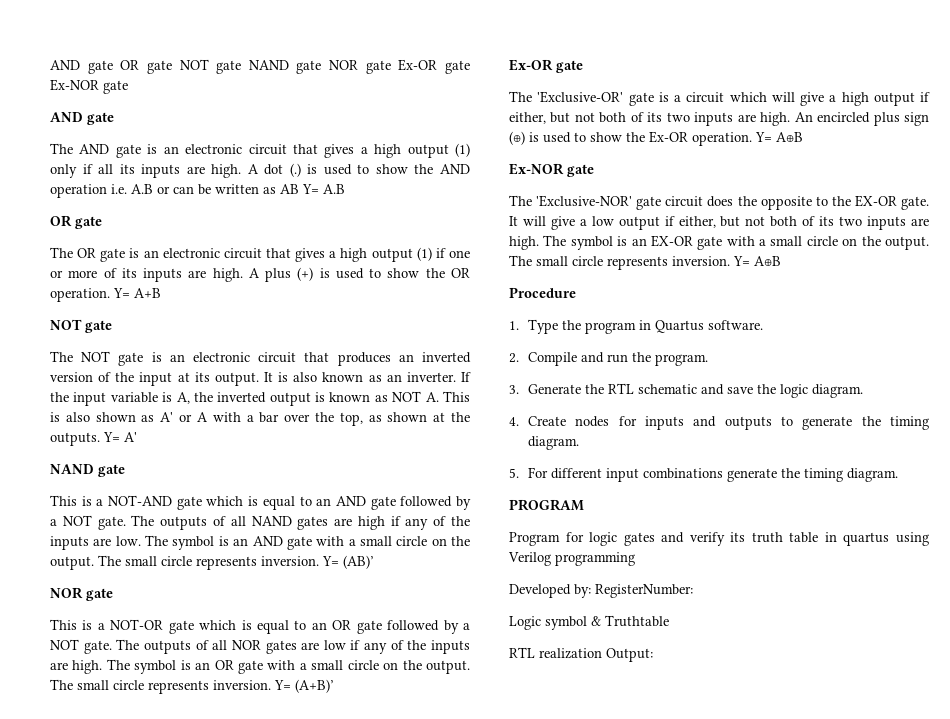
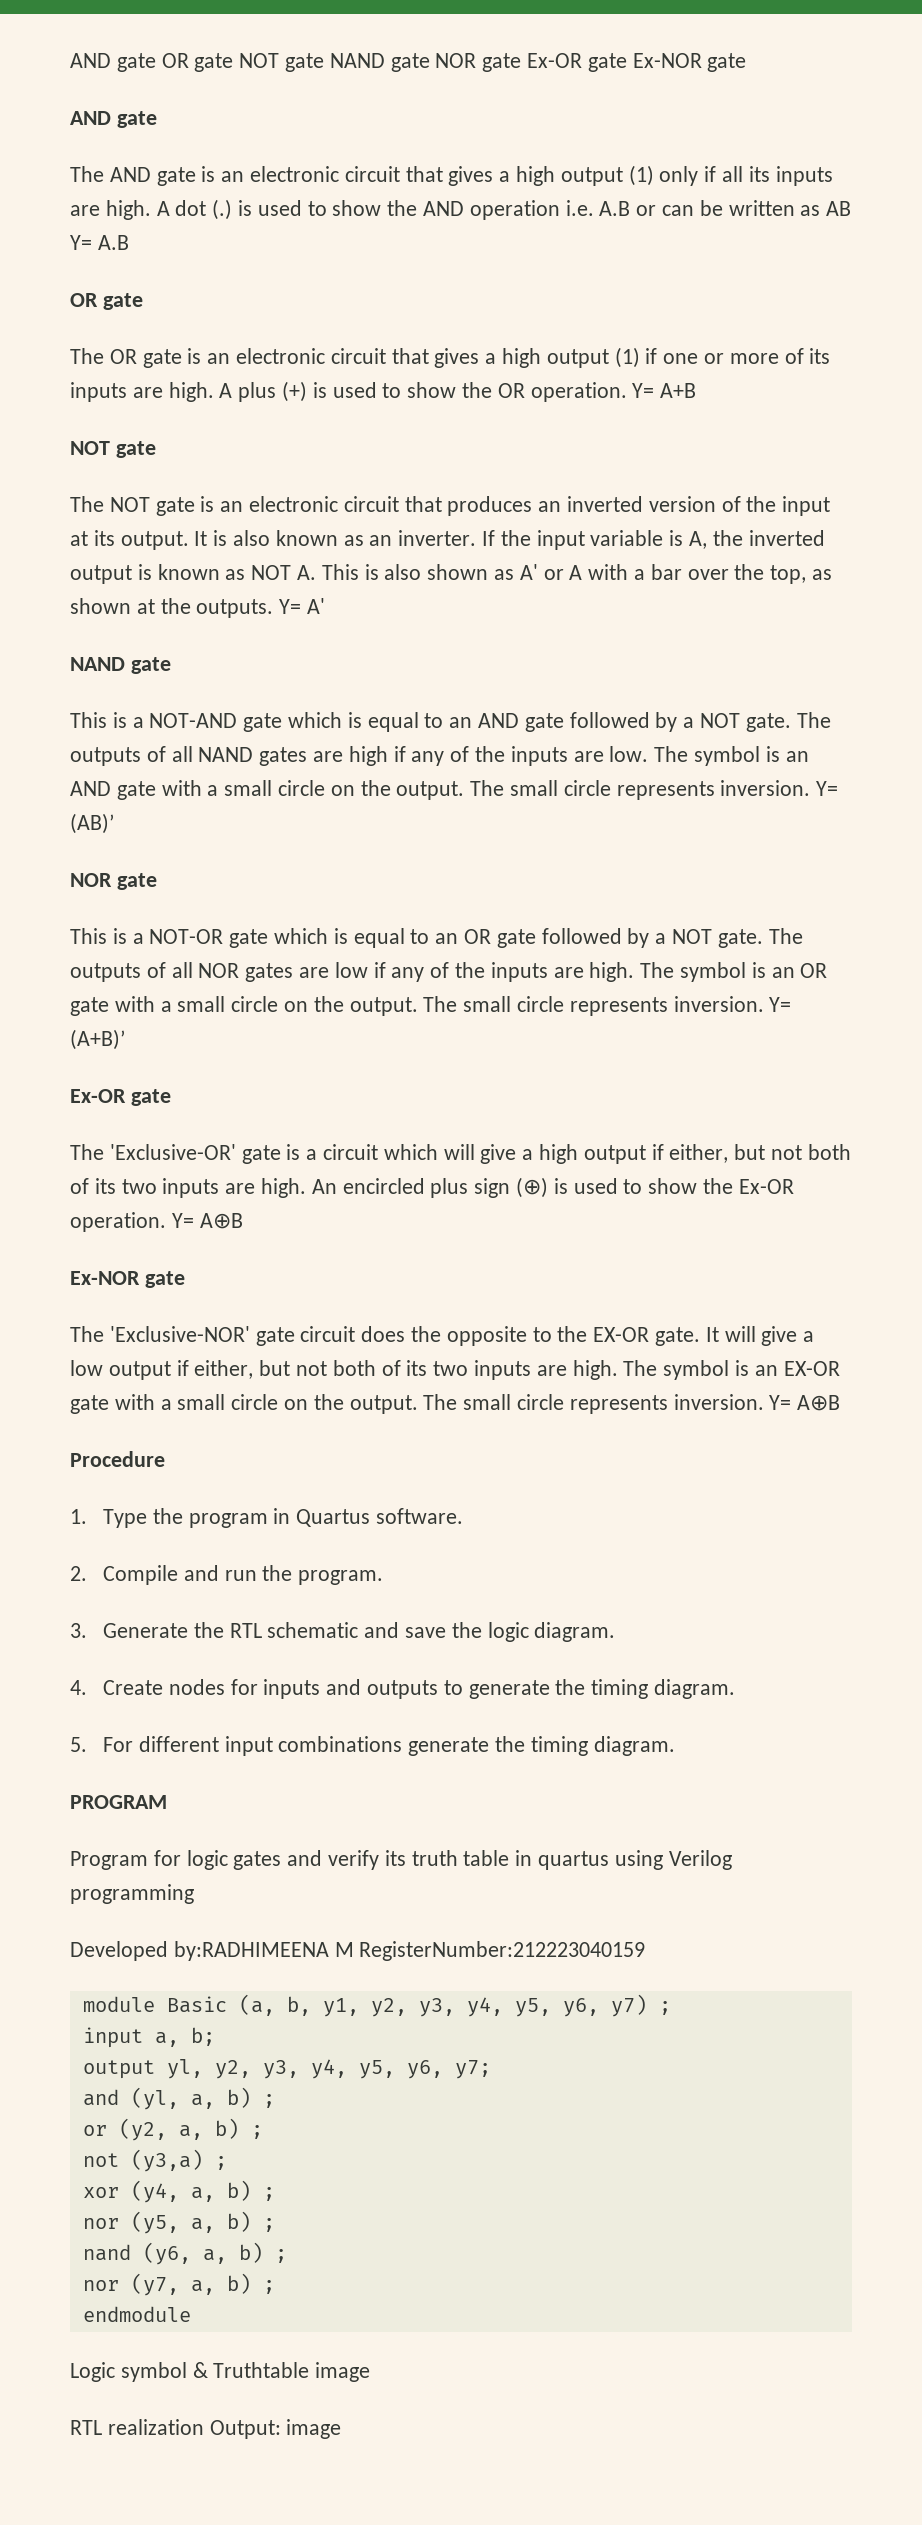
- Developed by: RegisterNumber:
+ Developed by:RADHIMEENA M RegisterNumber:212223040159
+ module Basic (a, b, y1, y2, y3, y4, y5, y6, y7) ;
+ input a, b;
+ output yl, y2, y3, y4, y5, у6, y7;
+ and (yl, a, b) ;
+ or (y2, a, b) ;
+ not (y3,a) ;
+ xor (y4, a, b) ;
+ nor (y5, a, b) ;
+ nand (y6, a, b) ;
+ nor (y7, a, b) ;
+ endmodule
- Logic symbol & Truthtable
+ Logic symbol & Truthtable image
- RTL realization Output:
+ RTL realization Output: image

